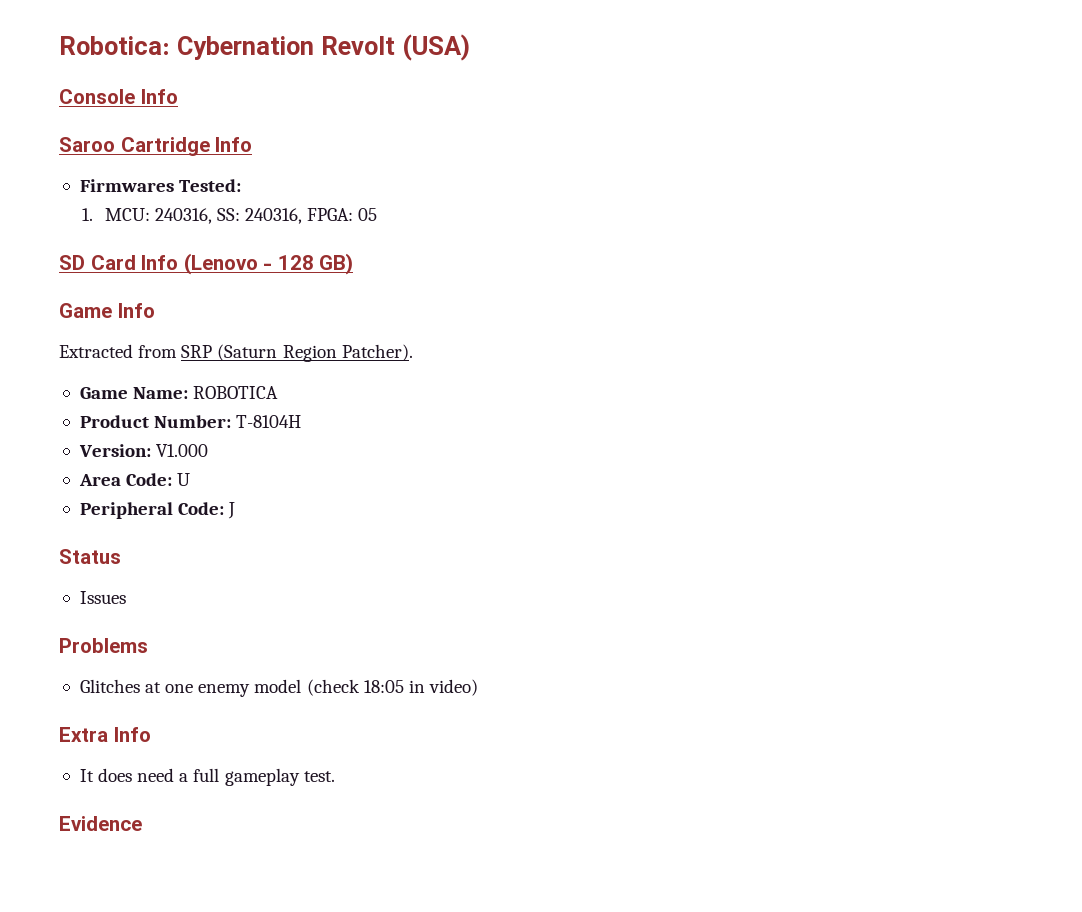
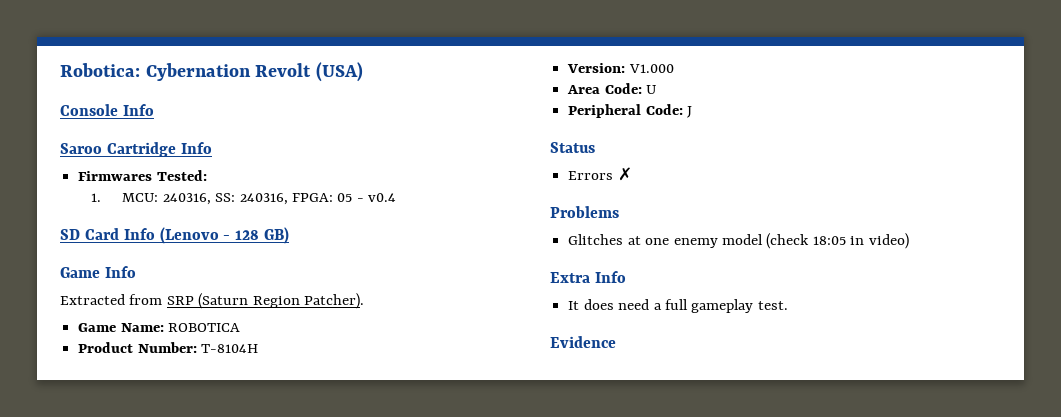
- 1. MCU: 240316, SS: 240316, FPGA: 05
+ 1. MCU: 240316, SS: 240316, FPGA: 05 - v0.4
- Issues
+ Errors ✗

